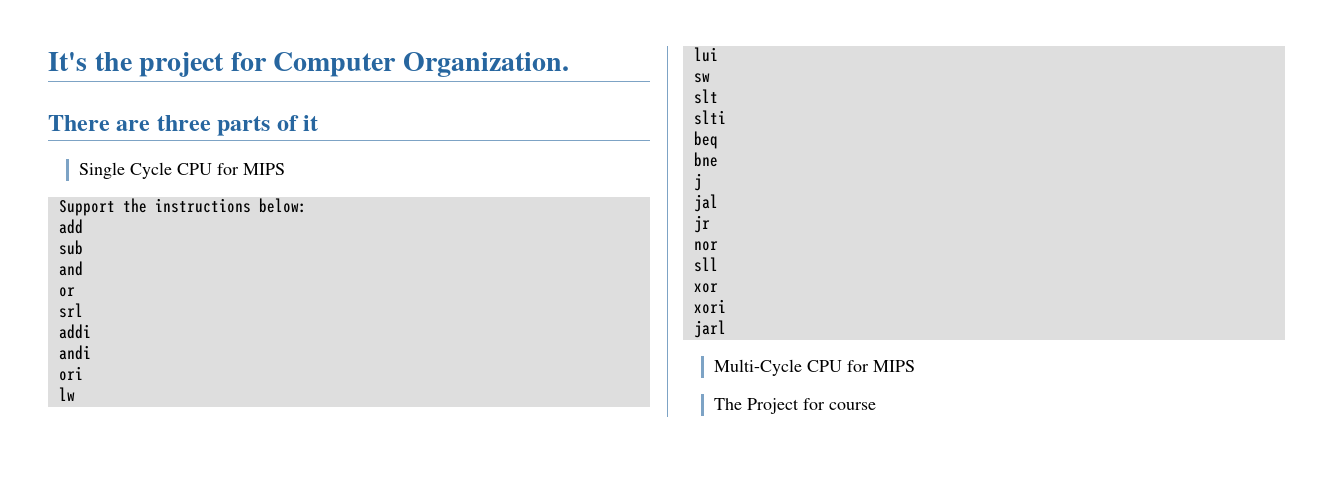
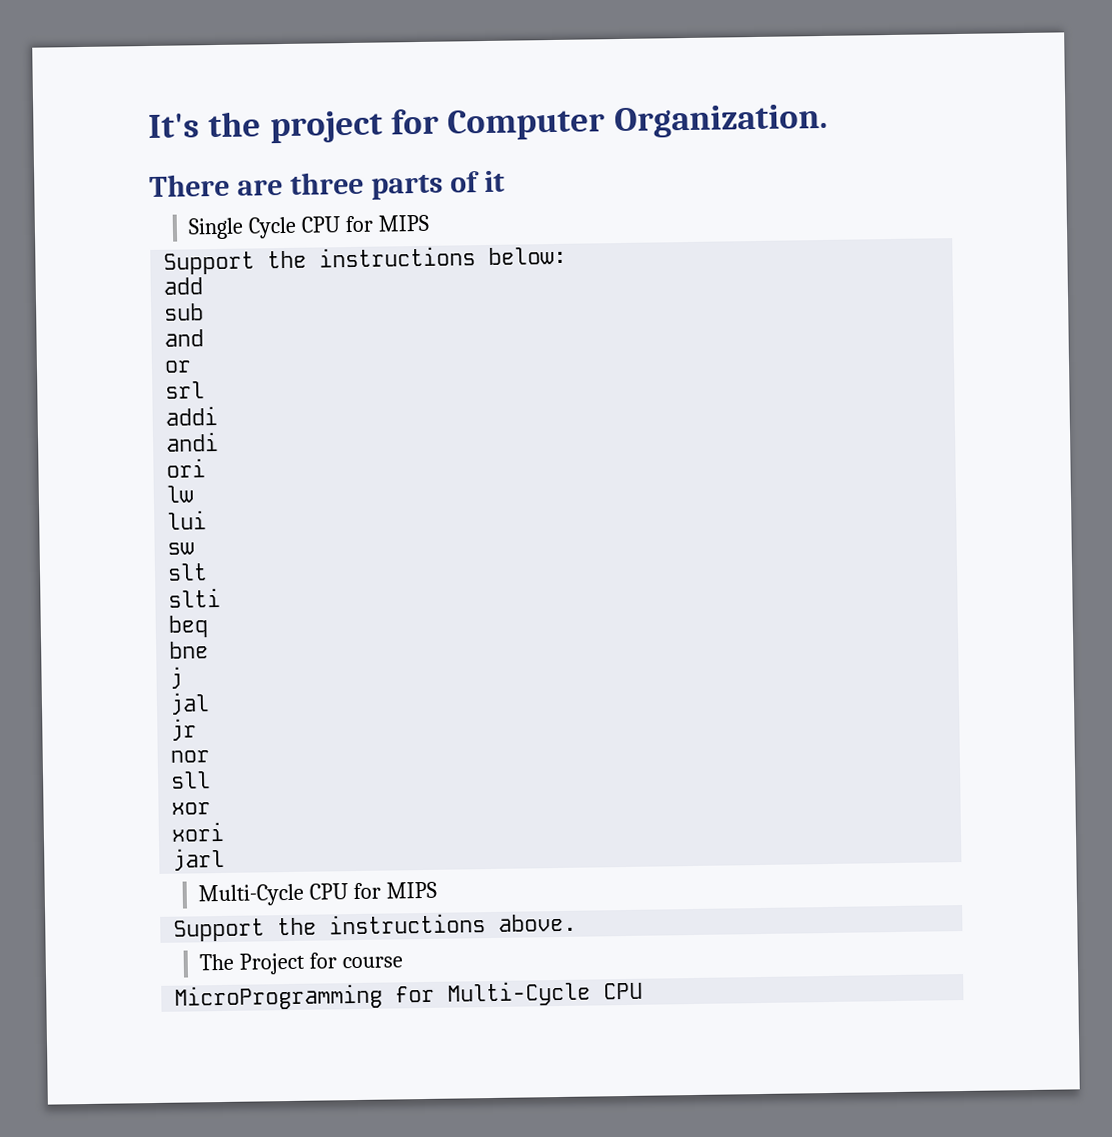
+ Support the instructions above.
+ MicroProgramming for Multi-Cycle CPU

